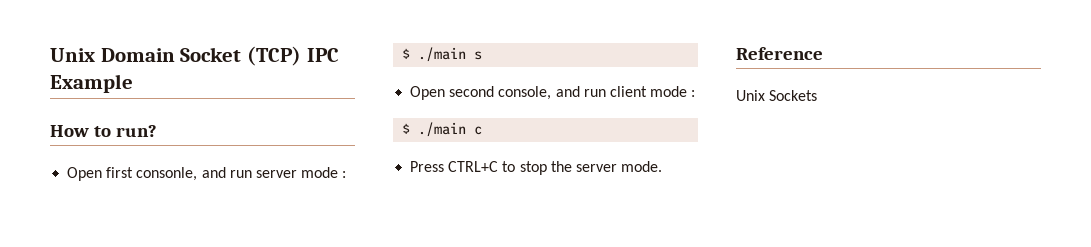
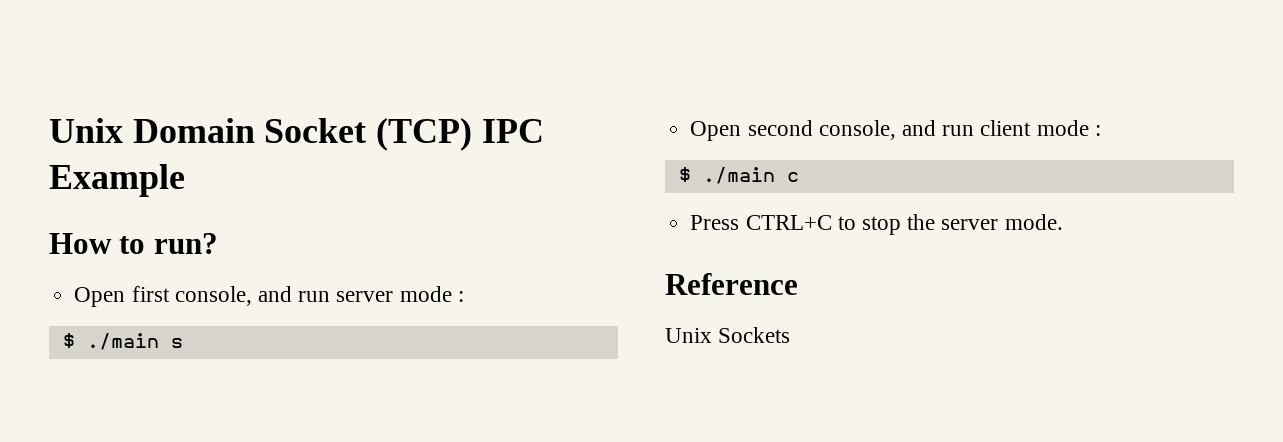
- Open first consonle, and run server mode :
+ Open first console, and run server mode :

